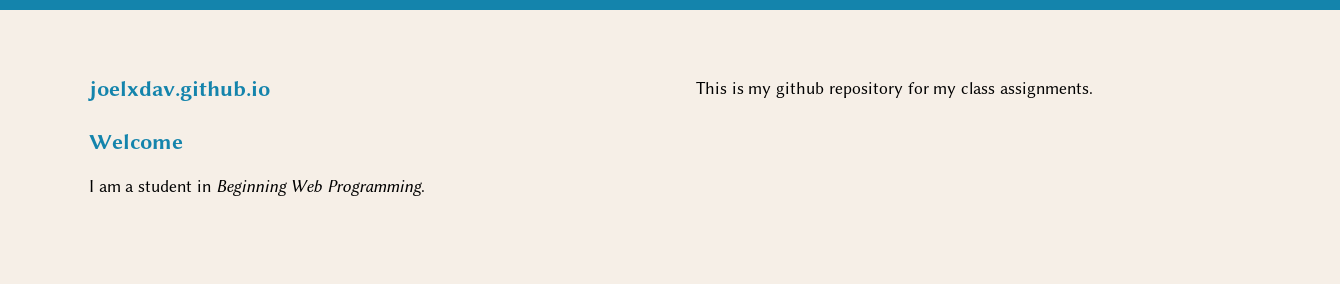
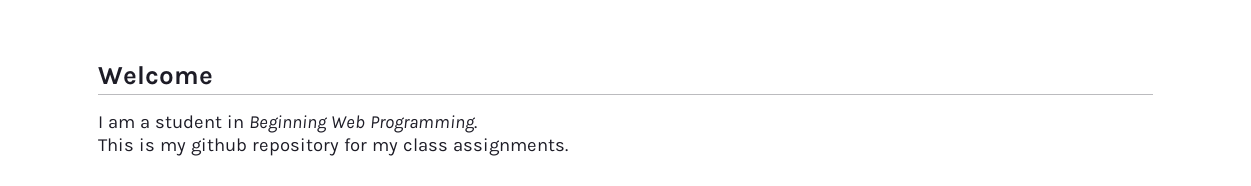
- joelxdav.github.io

